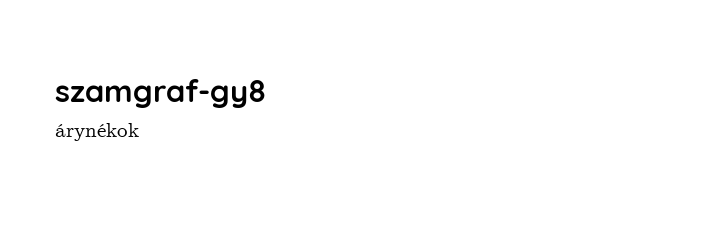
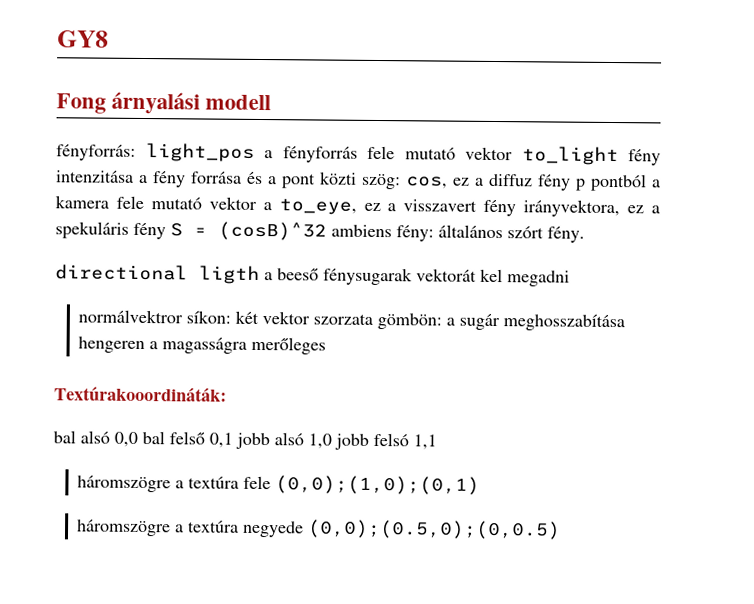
- szamgraf-gy8
- árynékok
+ GY8
+ Fong árnyalási modell
+ fényforrás: light_pos a fényforrás fele mutató vektor to_light fény intenzitása a fény forrása és a pont közti szög: cos, ez a diffuz fény p pontból a kamera fele mutató vektor a to_eye, ez a visszavert fény irányvektora, ez a spekuláris fény S = (cosB)^32 ambiens fény: általános szórt fény.
+ directional ligth a beeső fénysugarak vektorát kel megadni
+ normálvektror síkon: két vektor szorzata gömbön: a sugár meghosszabítása hengeren a magasságra merőleges
+ Textúrakooordináták:
+ bal alsó 0,0 bal felső 0,1 jobb alsó 1,0 jobb felsó 1,1
+ háromszögre a textúra fele (0,0);(1,0);(0,1)
+ háromszögre a textúra negyede (0,0);(0.5,0);(0,0.5)

